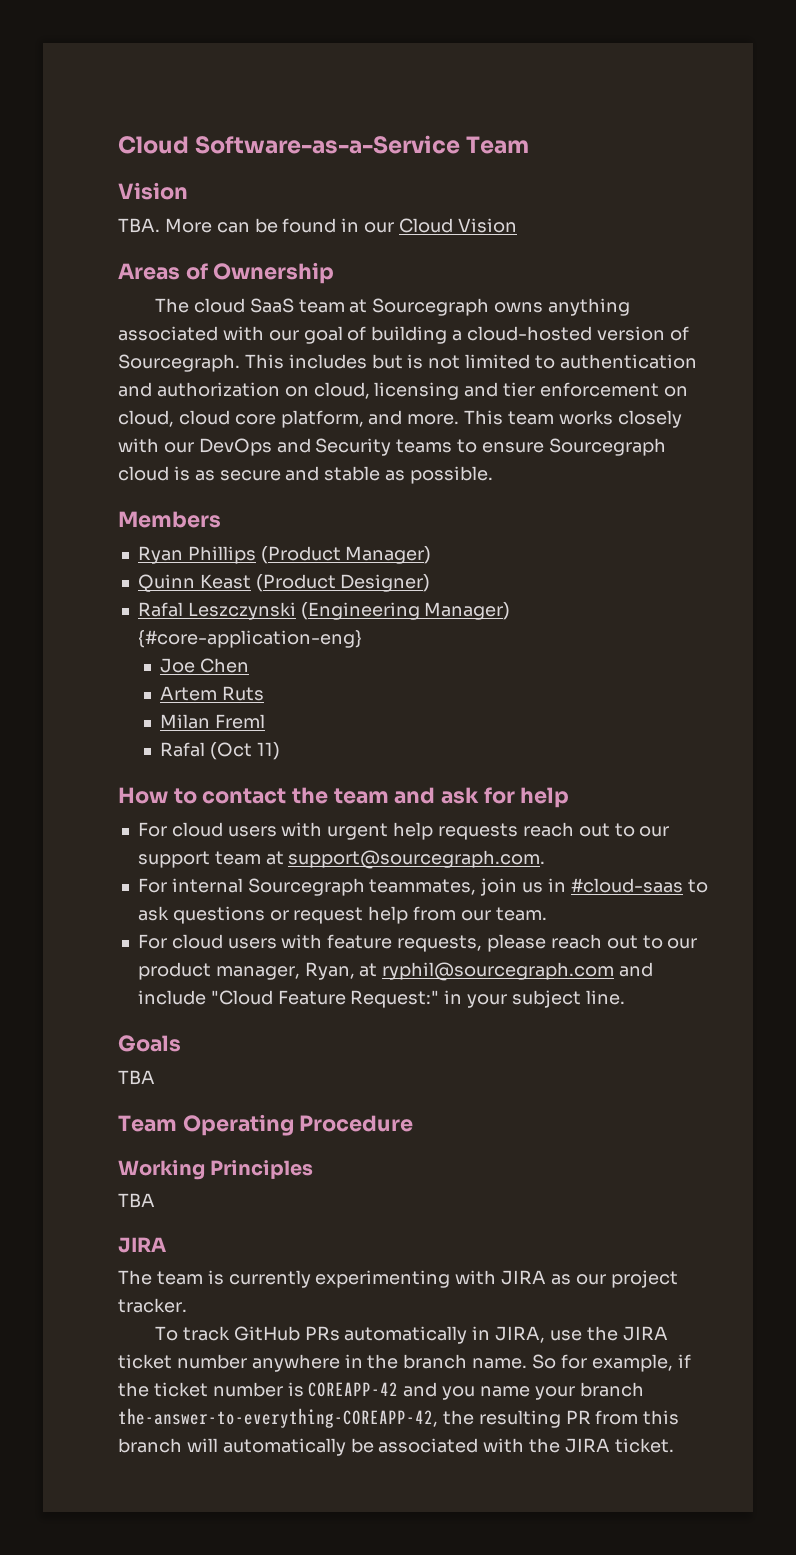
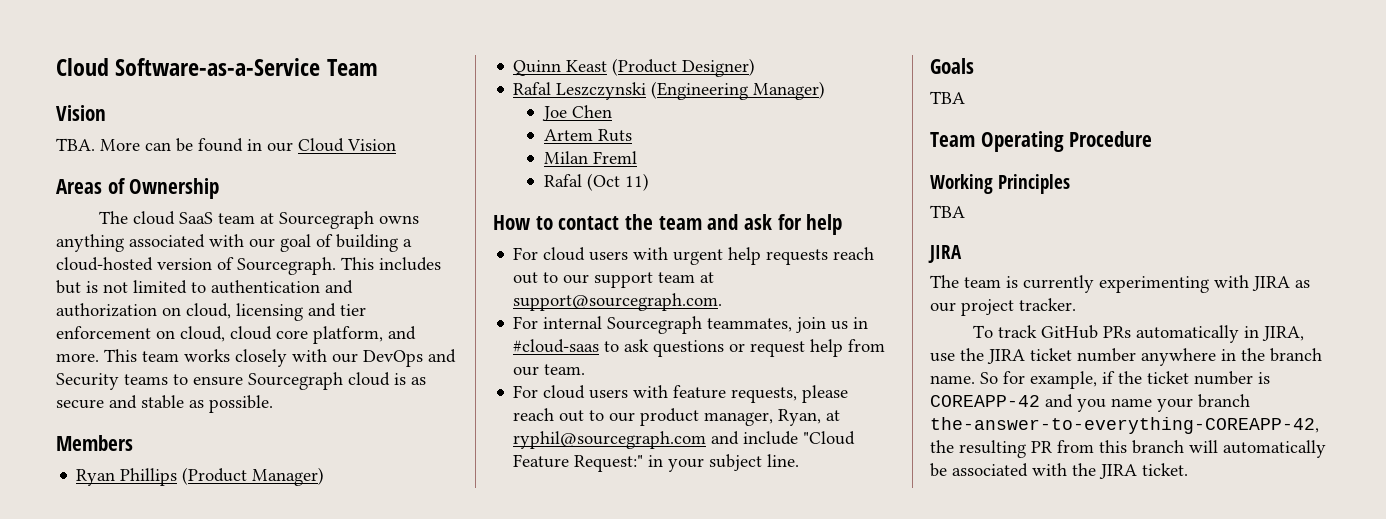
- Rafal Leszczynski (Engineering Manager) {#core-application-eng}
+ Rafal Leszczynski (Engineering Manager)

